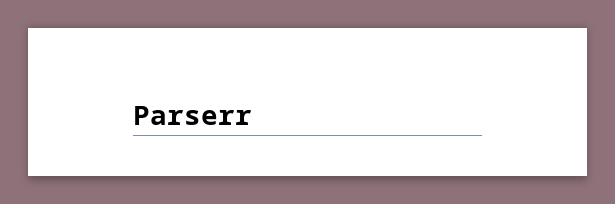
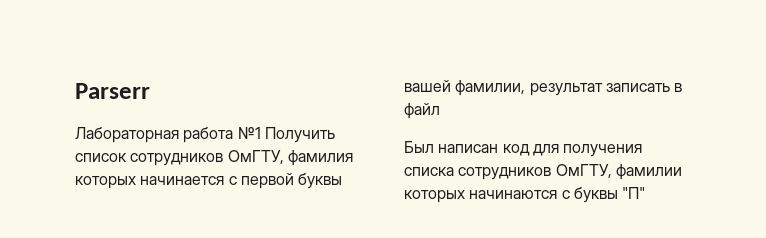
+ Лабораторная работа №1 Получить список сотрудников ОмГТУ, фамилия которых начинается с первой буквы вашей фамилии, результат записать в файл
+ Был написан код для получения списка сотрудников ОмГТУ, фамилии которых начинаются с буквы "П"

